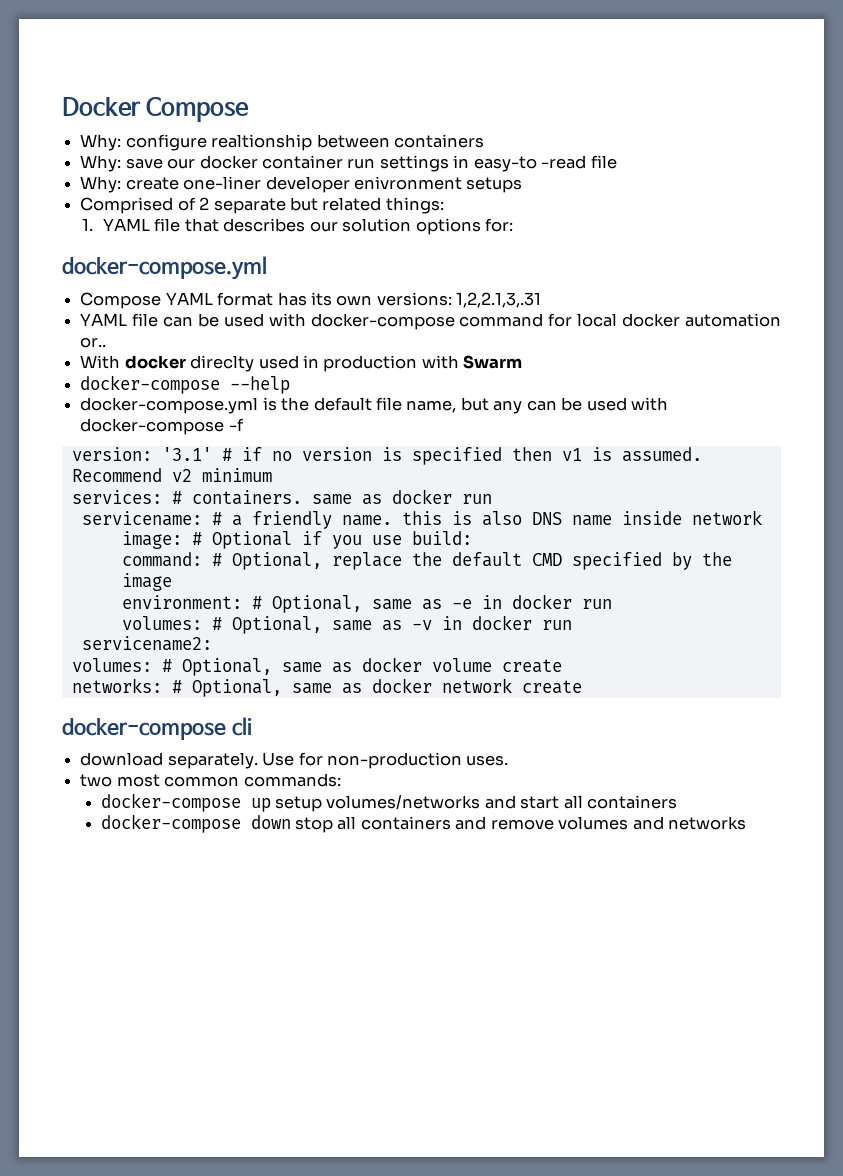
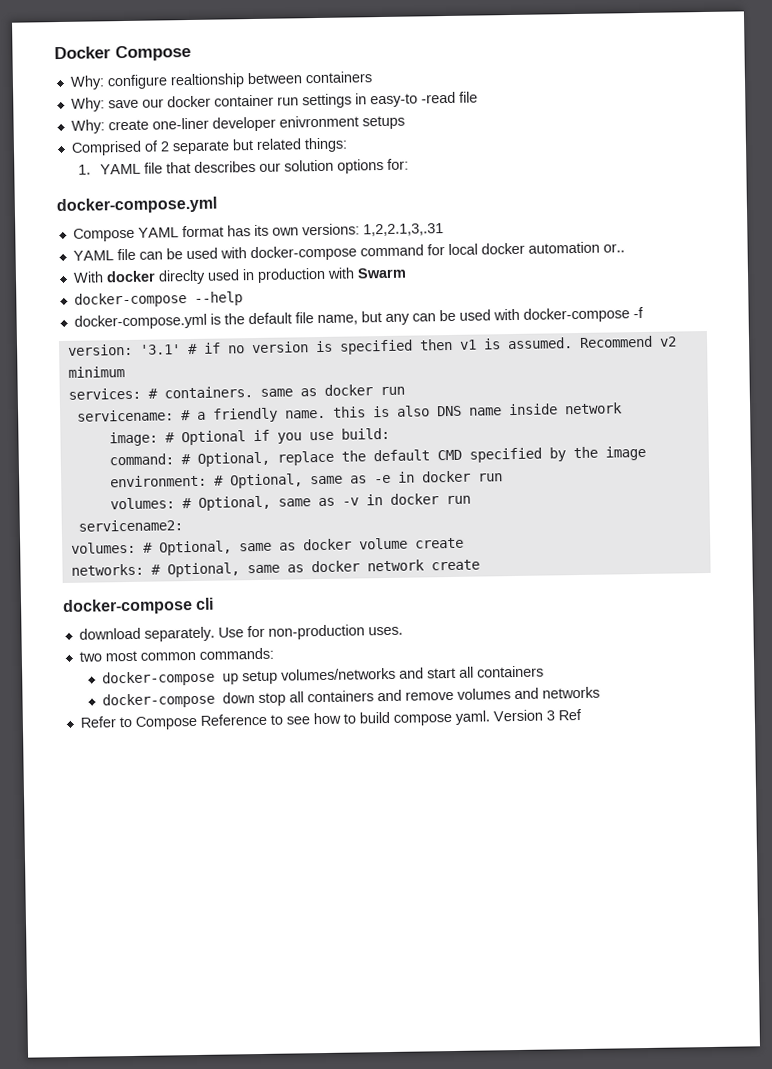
+ Refer to Compose Reference to see how to build compose yaml. Version 3 Ref

